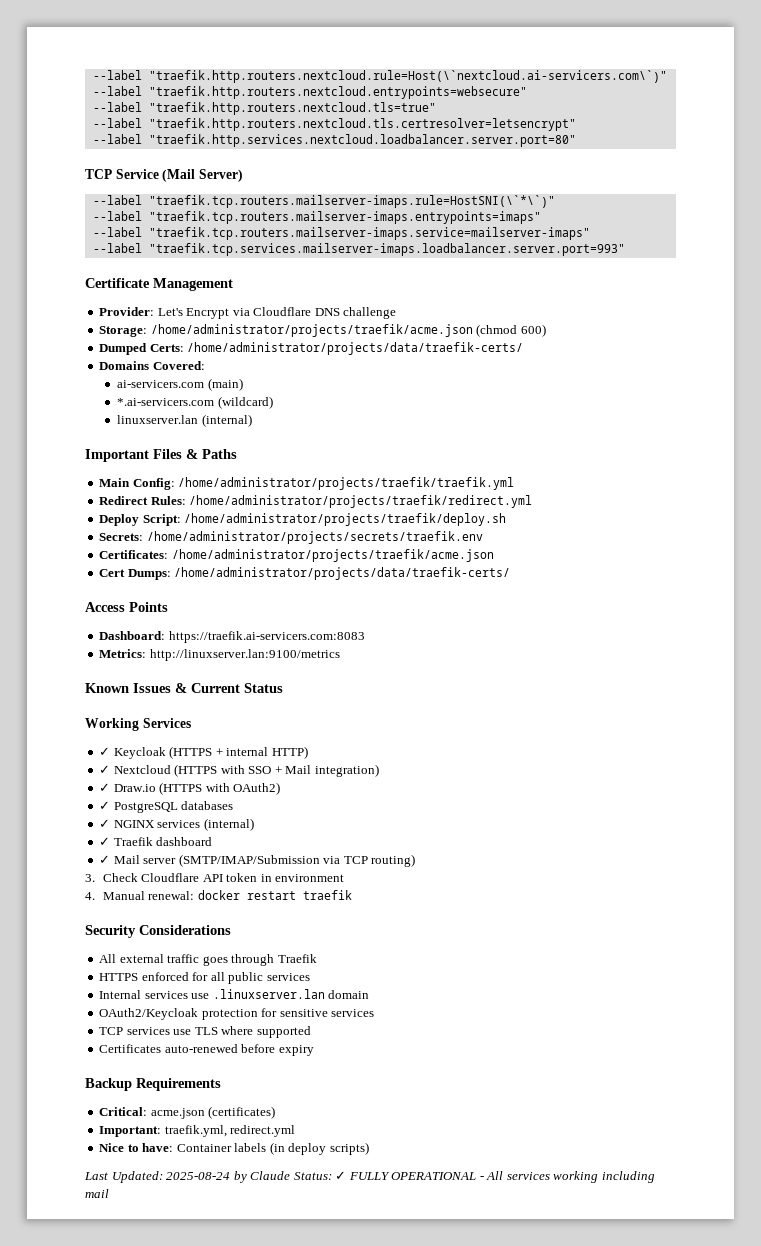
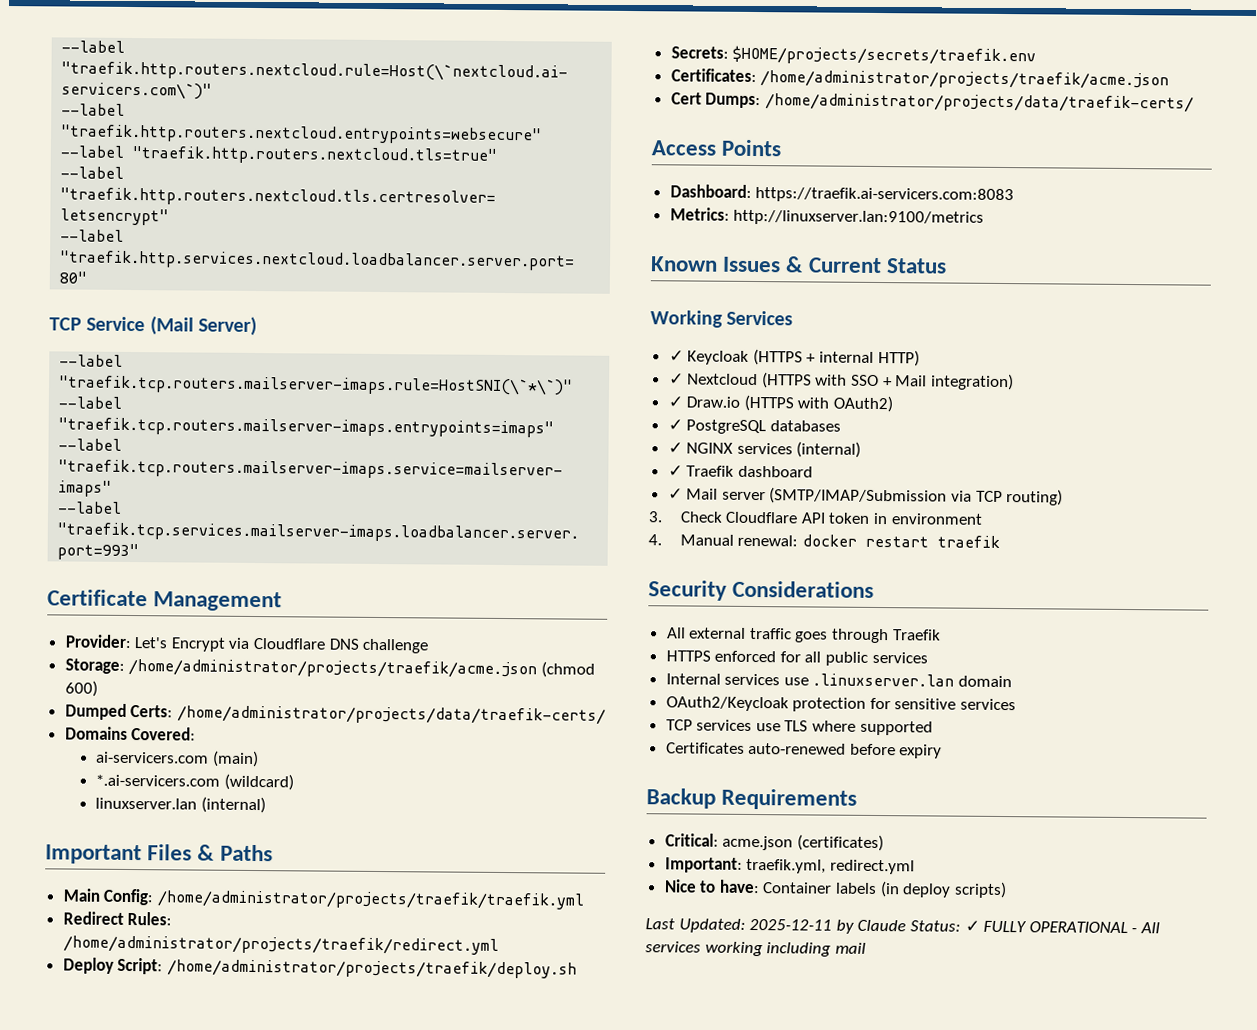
- Secrets: /home/administrator/projects/secrets/traefik.env
+ Secrets: $HOME/projects/secrets/traefik.env
- Last Updated: 2025-08-24 by Claude Status: ✓ FULLY OPERATIONAL - All services working including mail
+ Last Updated: 2025-12-11 by Claude Status: ✓ FULLY OPERATIONAL - All services working including mail

